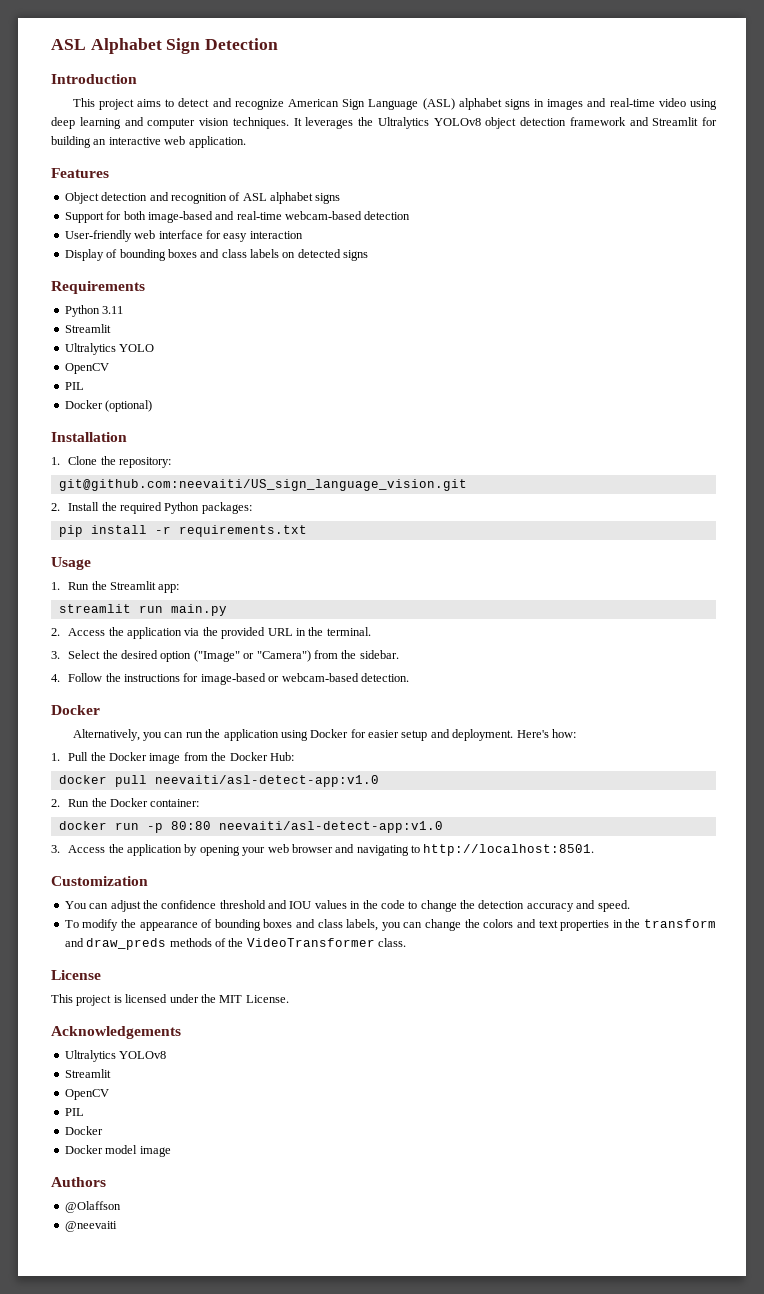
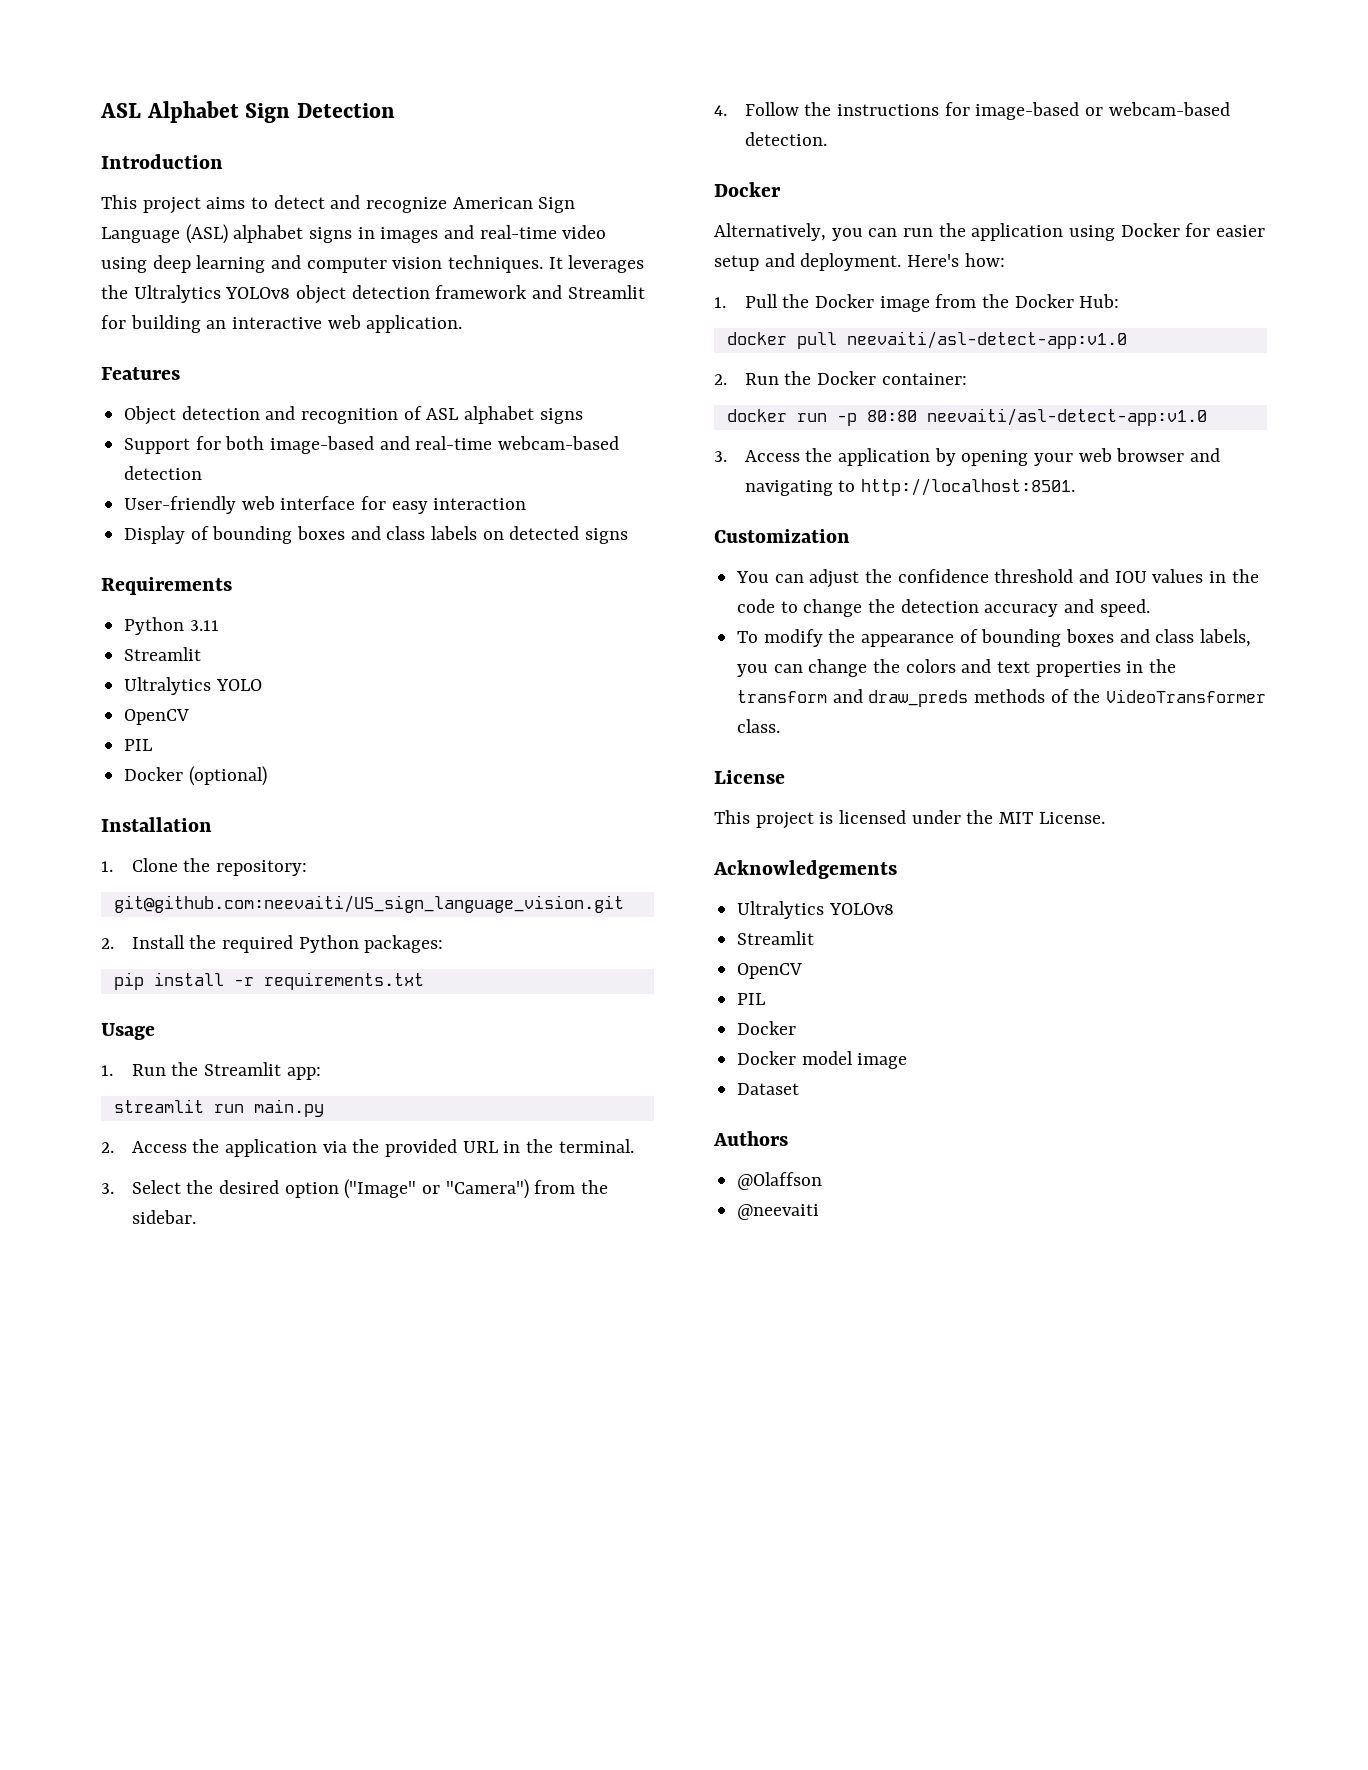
+ Dataset

